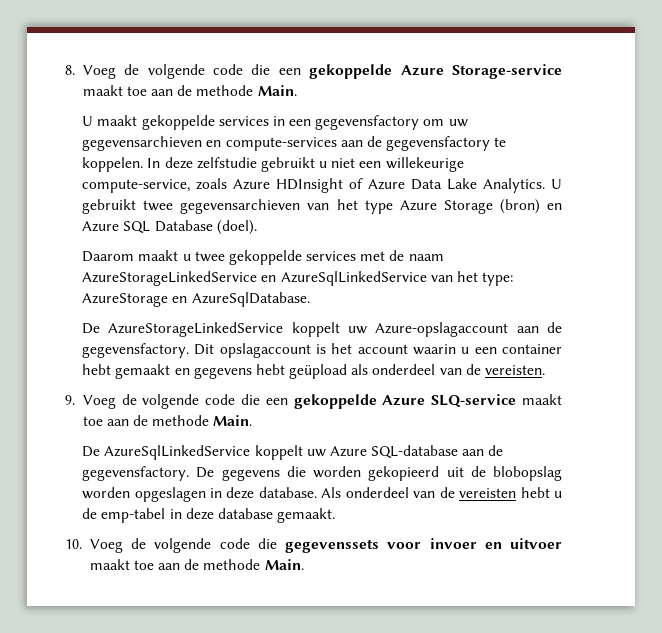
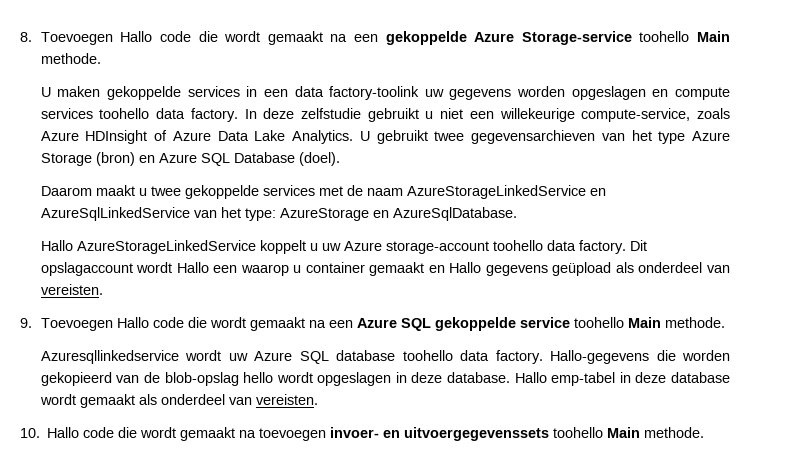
- 8. Voeg de volgende code die een gekoppelde Azure Storage-service maakt toe aan de methode Main.
- U maakt gekoppelde services in een gegevensfactory om uw gegevensarchieven en compute-services aan de gegevensfactory te koppelen.
+ 8. Toevoegen Hallo code die wordt gemaakt na een gekoppelde Azure Storage-service toohello Main methode.
+ U maken gekoppelde services in een data factory-toolink uw gegevens worden opgeslagen en compute services toohello data factory.
- De AzureStorageLinkedService koppelt uw Azure-opslagaccount aan de gegevensfactory. Dit opslagaccount is het account waarin u een container hebt gemaakt en gegevens hebt geüpload als onderdeel van de vereisten.
+ Hallo AzureStorageLinkedService koppelt u uw Azure storage-account toohello data factory. Dit opslagaccount wordt Hallo een waarop u container gemaakt en Hallo gegevens geüpload als onderdeel van vereisten.
- 9. Voeg de volgende code die een gekoppelde Azure SLQ-service maakt toe aan de methode Main.
- De AzureSqlLinkedService koppelt uw Azure SQL-database aan de gegevensfactory. De gegevens die worden gekopieerd uit de blobopslag worden opgeslagen in deze database. Als onderdeel van de vereisten hebt u de emp-tabel in deze database gemaakt.
- 10. Voeg de volgende code die gegevenssets voor invoer en uitvoer maakt toe aan de methode Main.
+ 9. Toevoegen Hallo code die wordt gemaakt na een Azure SQL gekoppelde service toohello Main methode.
+ Azuresqllinkedservice wordt uw Azure SQL database toohello data factory. Hallo-gegevens die worden gekopieerd van de blob-opslag hello wordt opgeslagen in deze database. Hallo emp-tabel in deze database wordt gemaakt als onderdeel van vereisten.
+ 10. Hallo code die wordt gemaakt na toevoegen invoer- en uitvoergegevenssets toohello Main methode.

